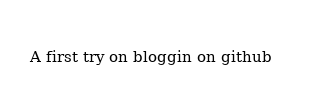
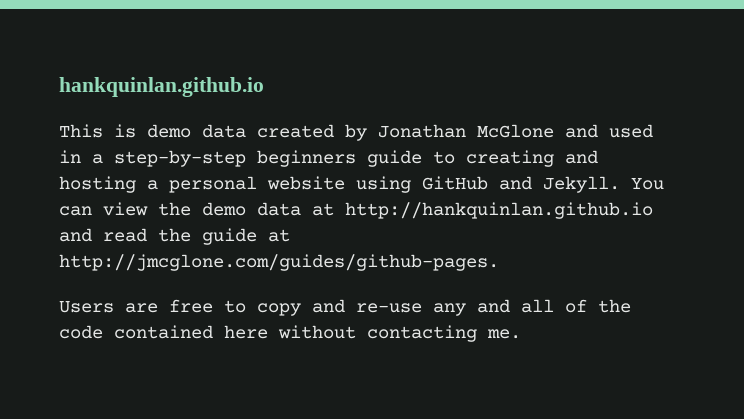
- A first try on bloggin on github
+ hankquinlan.github.io
+ This is demo data created by Jonathan McGlone and used in a step-by-step beginners guide to creating and hosting a personal website using GitHub and Jekyll. You can view the demo data at http://hankquinlan.github.io and read the guide at http://jmcglone.com/guides/github-pages.
+ Users are free to copy and re-use any and all of the code contained here without contacting me.

